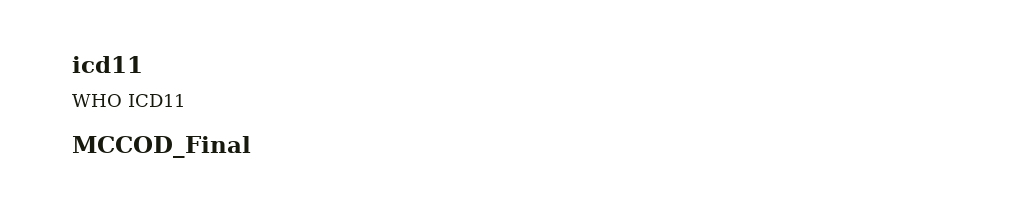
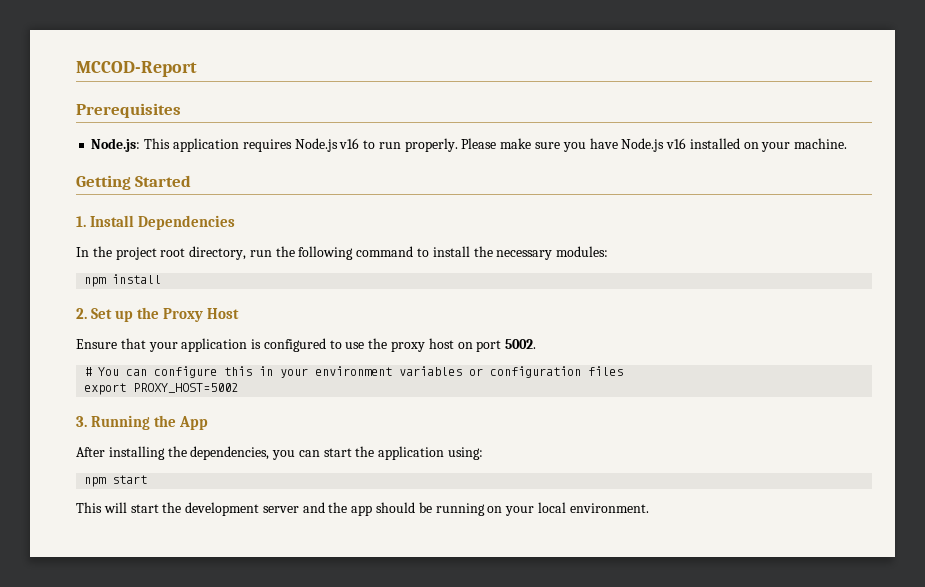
- icd11
- WHO ICD11
- MCCOD_Final
+ MCCOD-Report
+ Prerequisites
+ Node.js: This application requires Node.js v16 to run properly. Please make sure you have Node.js v16 installed on your machine.
+ Getting Started
+ 1. Install Dependencies
+ In the project root directory, run the following command to install the necessary modules:
+ npm install
+ 2. Set up the Proxy Host
+ Ensure that your application is configured to use the proxy host on port 5002.
+ # You can configure this in your environment variables or configuration files
+ export PROXY_HOST=5002
+ 3. Running the App
+ After installing the dependencies, you can start the application using:
+ npm start
+ This will start the development server and the app should be running on your local environment.

